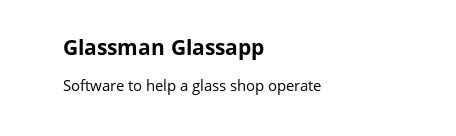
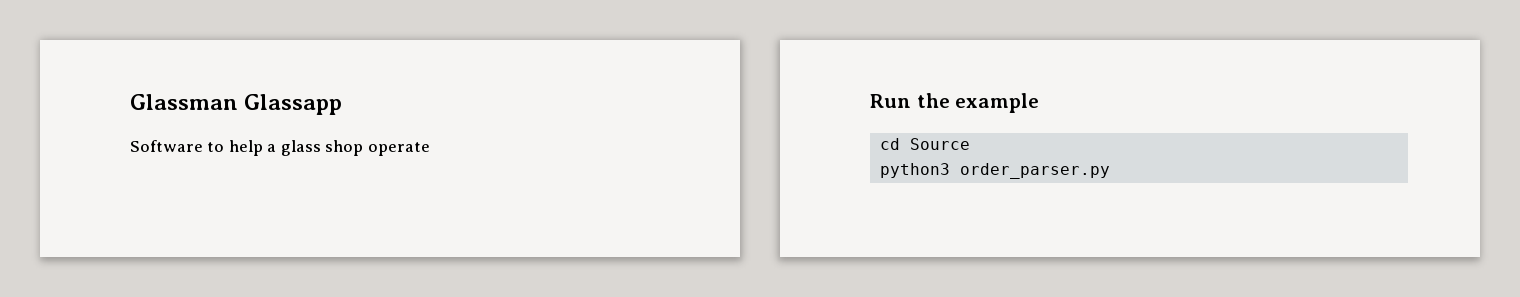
+ Run the example
+ cd Source
+ python3 order_parser.py

